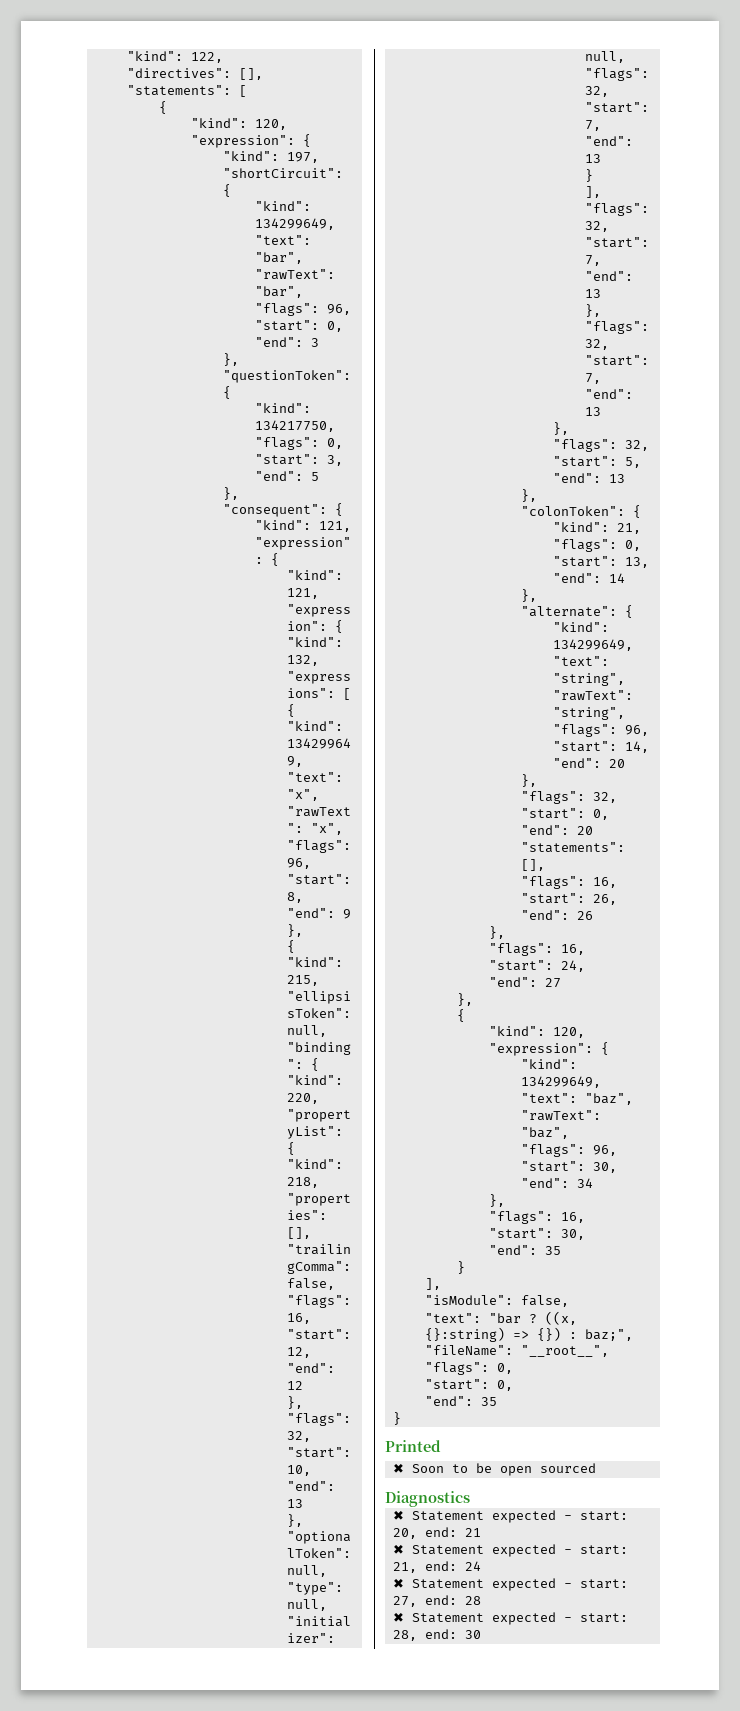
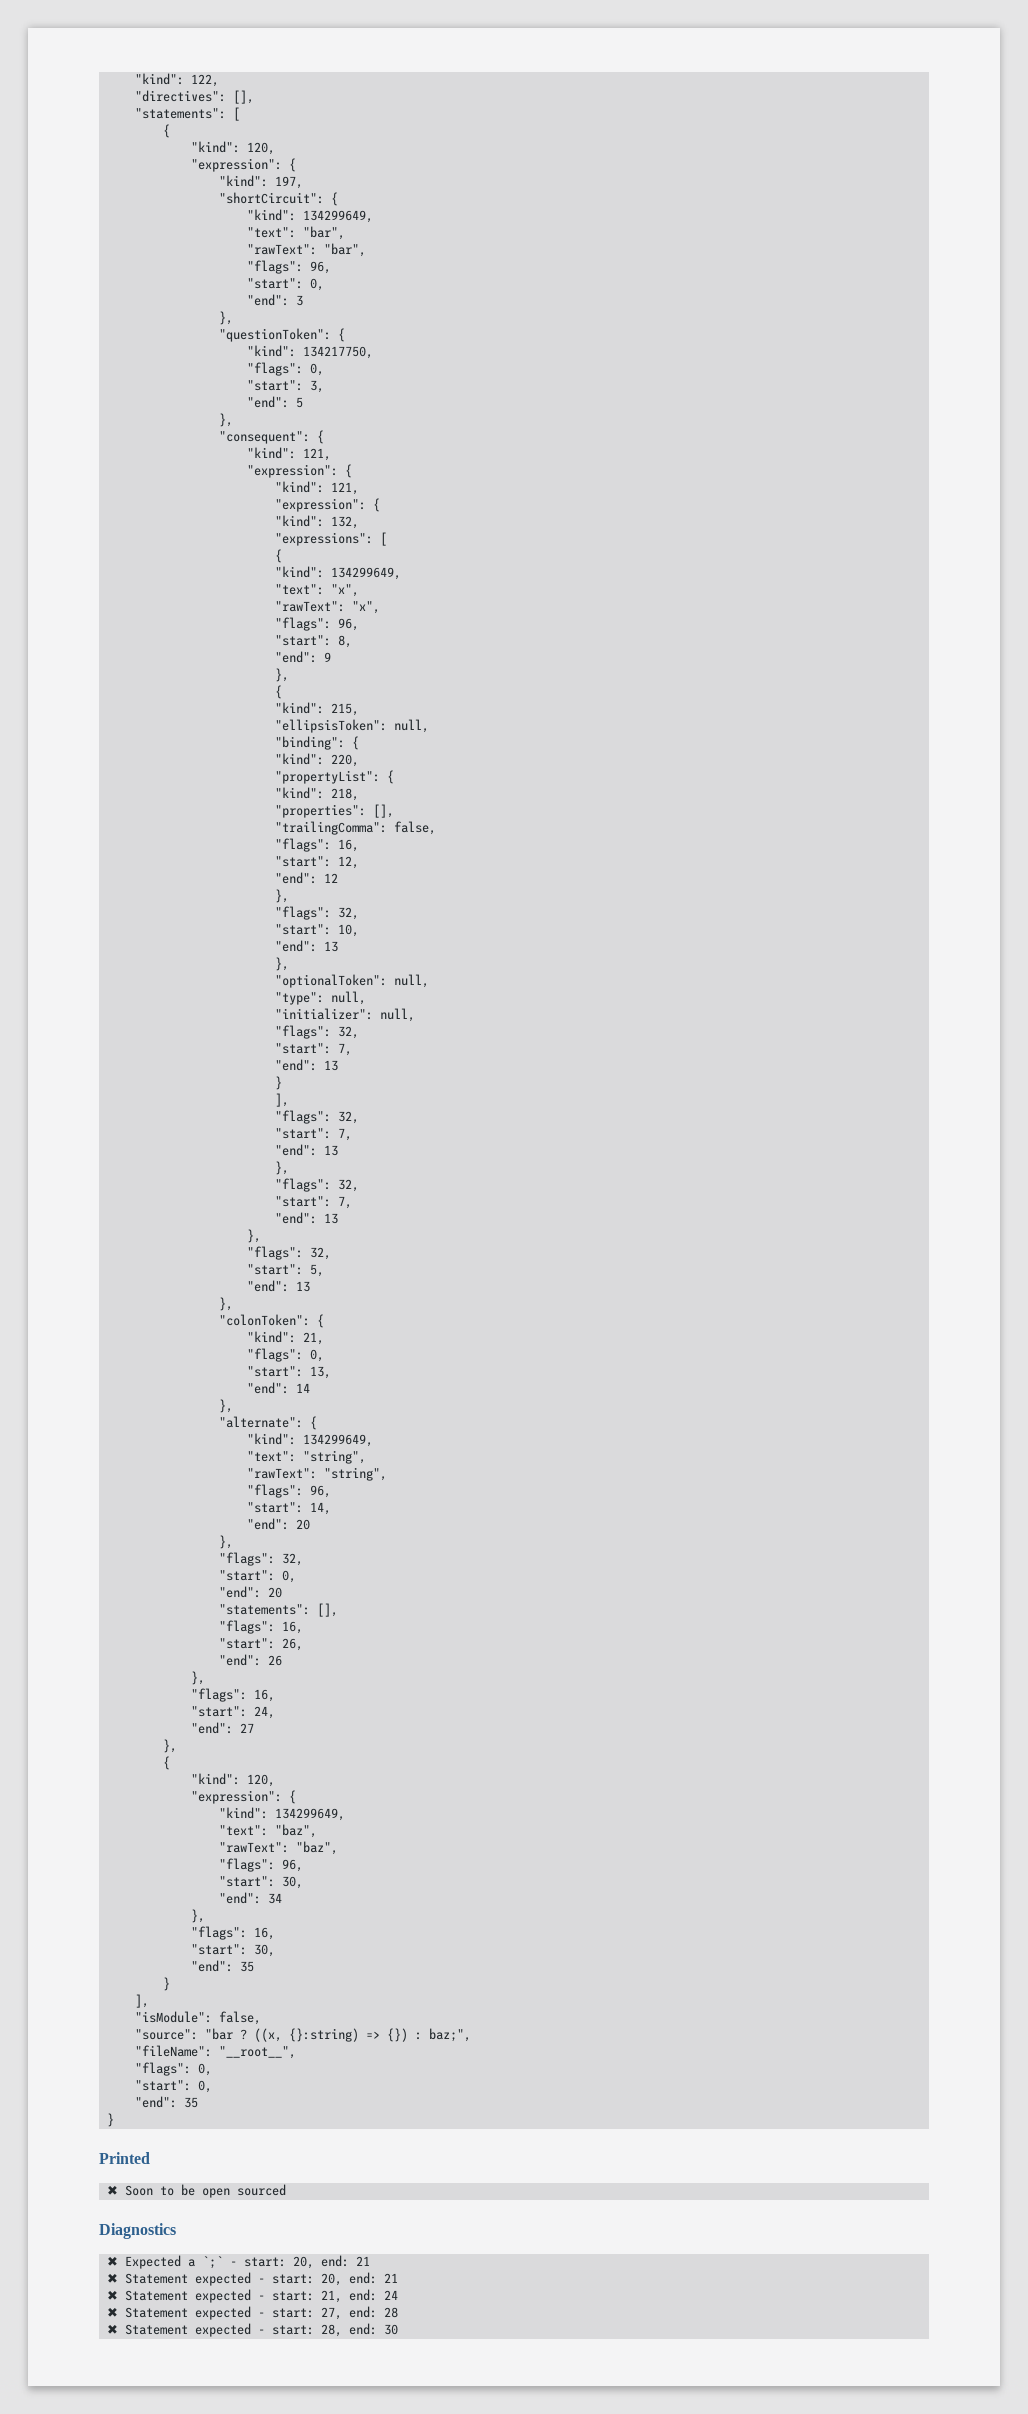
- "text": "bar ?
+ "source": "bar ?
+ ✖ Expected a `;` - start: 20, end: 21

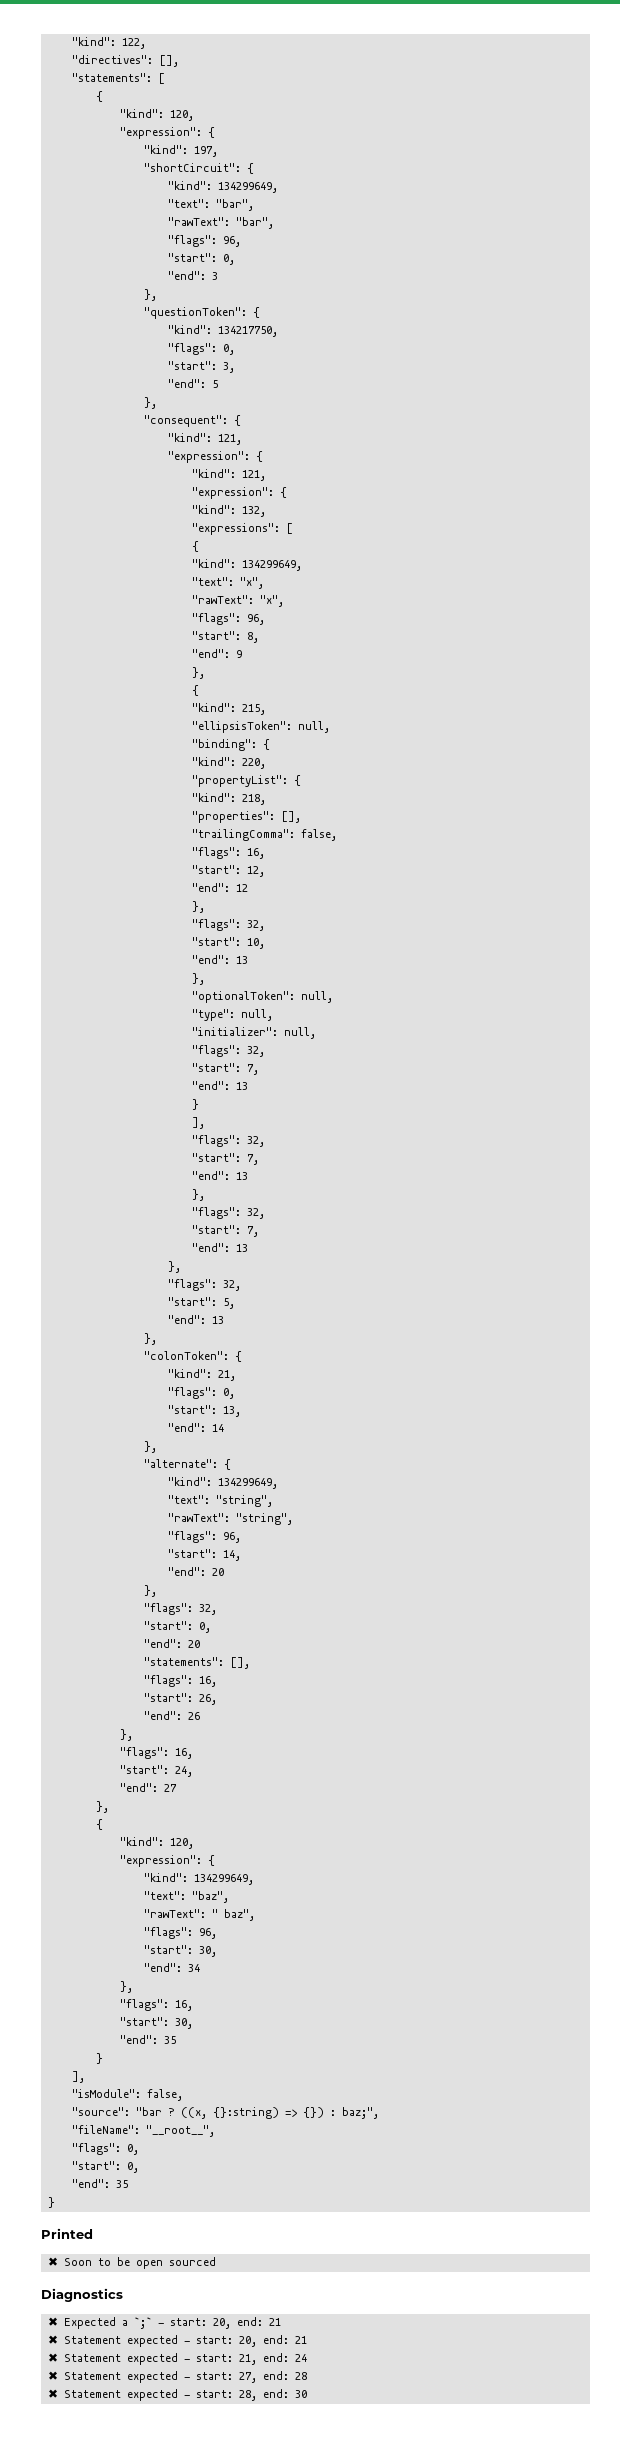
- "rawText": "baz",
+ "rawText": " baz",

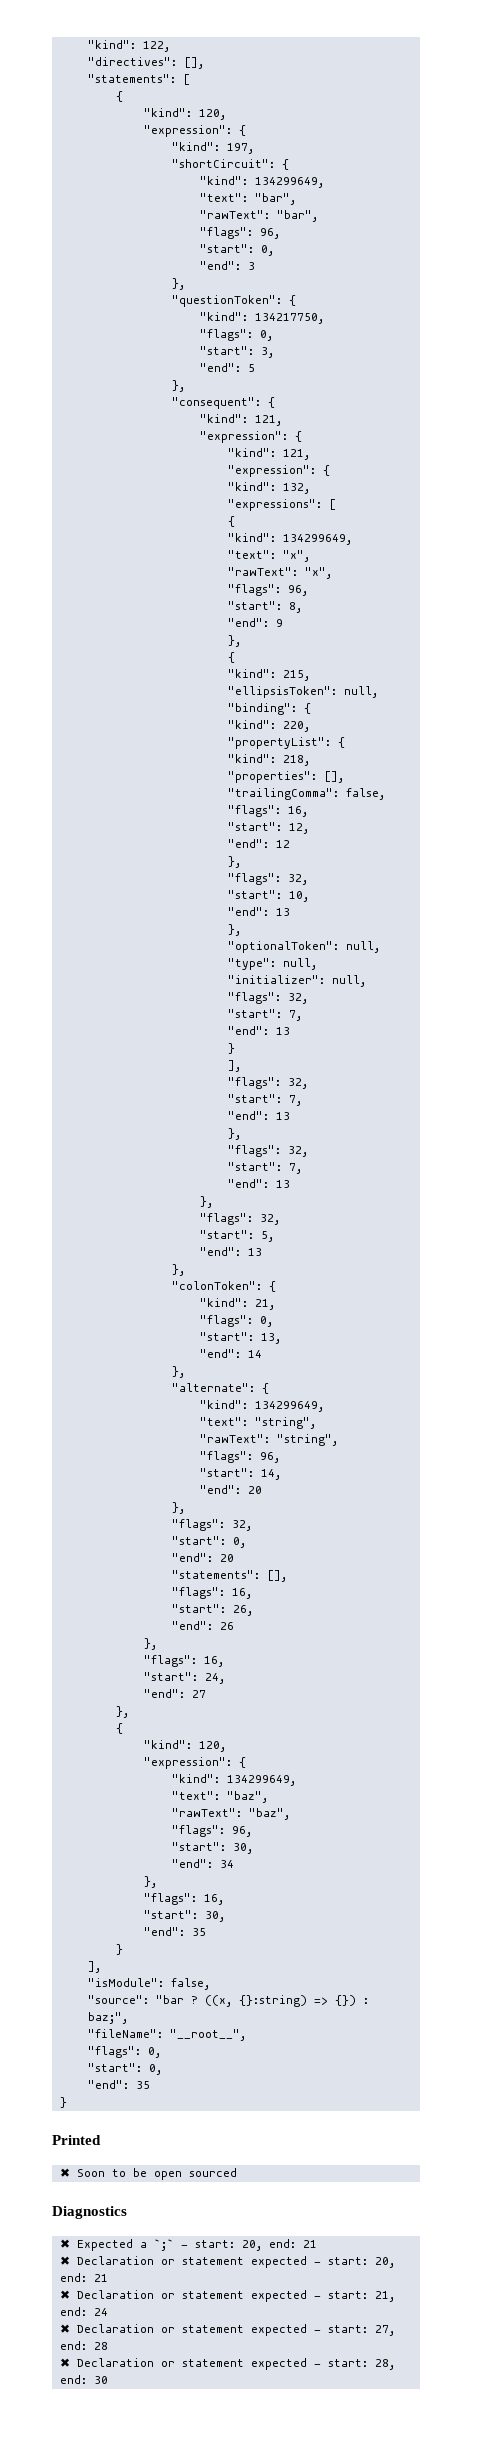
- "rawText": " baz",
+ "rawText": "baz",
- ✖ Statement expected - start: 20, end: 21
+ ✖ Declaration or statement expected - start: 20, end: 21
- ✖ Statement expected - start: 21, end: 24
+ ✖ Declaration or statement expected - start: 21, end: 24
- ✖ Statement expected - start: 27, end: 28
+ ✖ Declaration or statement expected - start: 27, end: 28
- ✖ Statement expected - start: 28, end: 30
+ ✖ Declaration or statement expected - start: 28, end: 30

